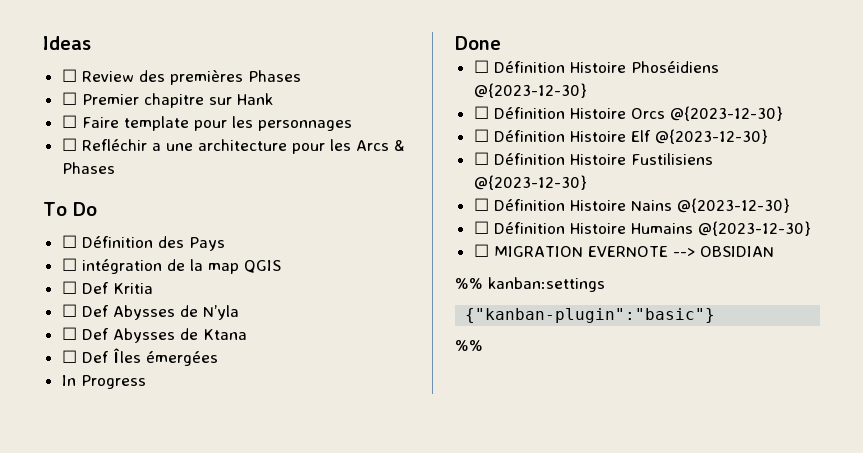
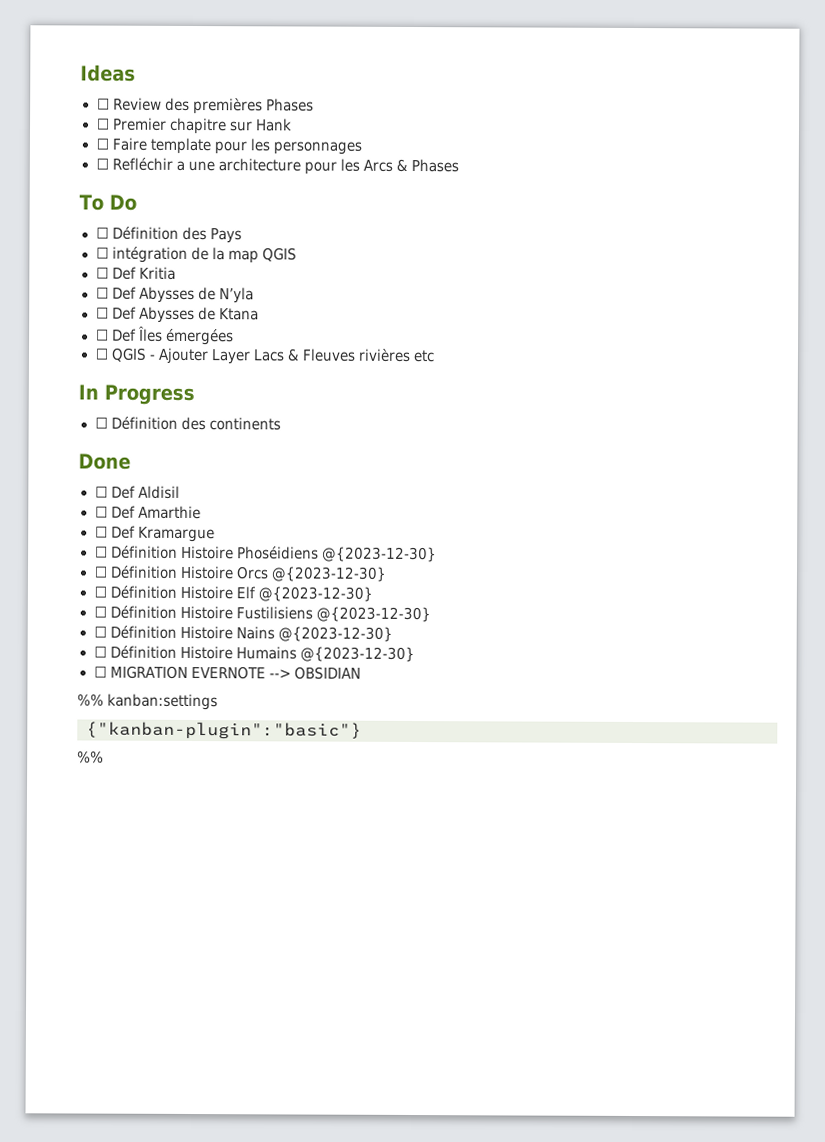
+ ☐ QGIS - Ajouter Layer Lacs & Fleuves rivières etc
  In Progress
+ ☐ Définition des continents
  Done
+ ☐ Def Aldisil
+ ☐ Def Amarthie
+ ☐ Def Kramargue

